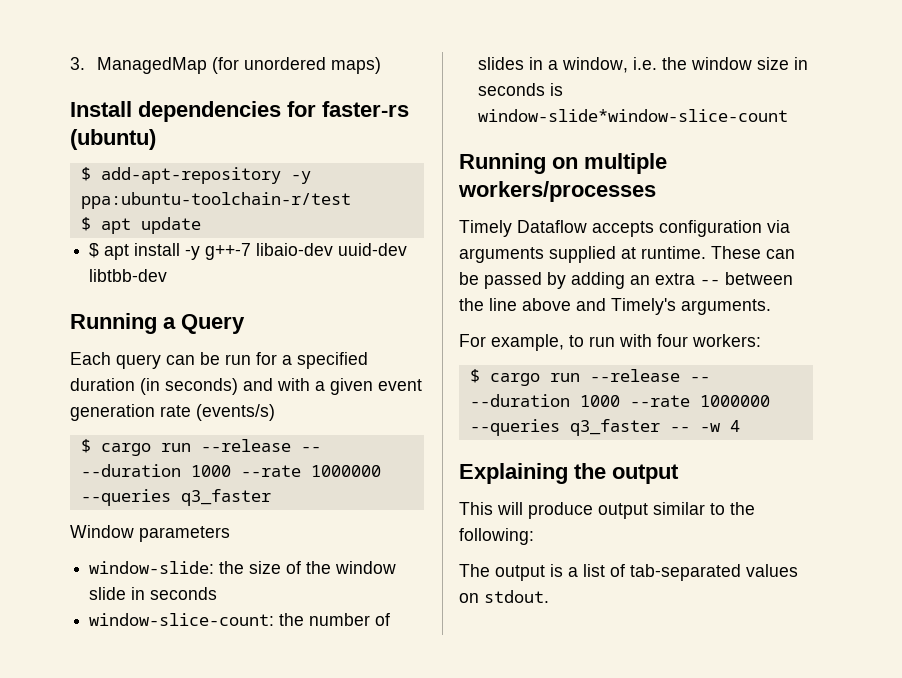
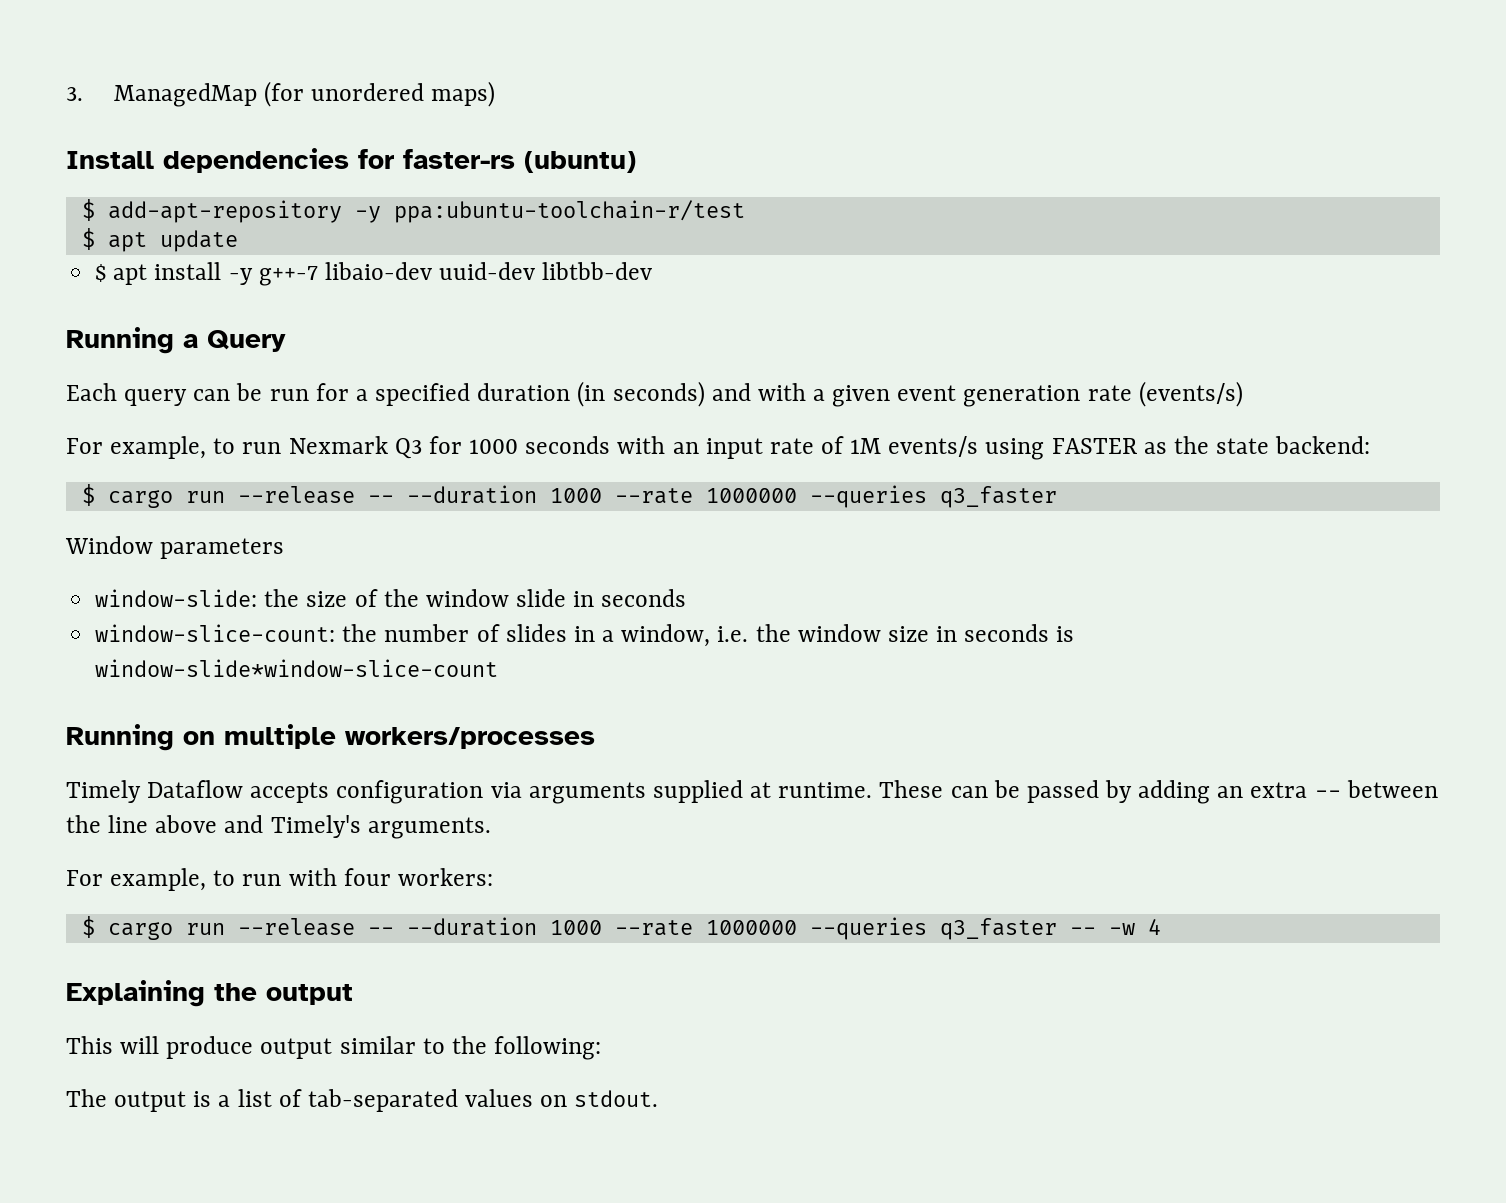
+ For example, to run Nexmark Q3 for 1000 seconds with an input rate of 1M events/s using FASTER as the state backend:

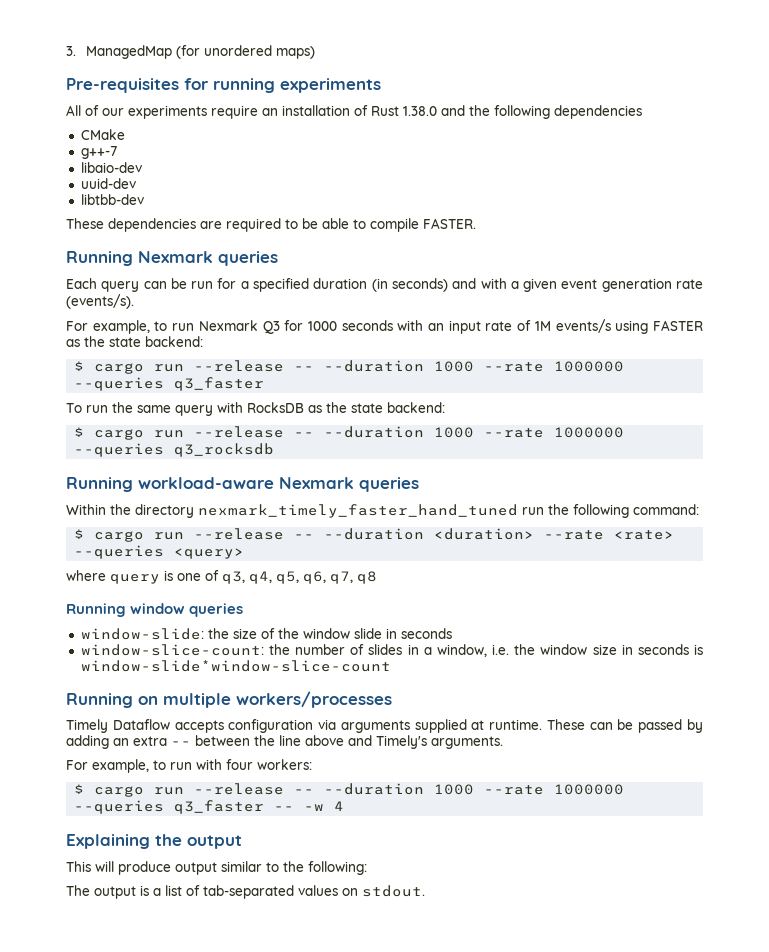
- Install dependencies for faster-rs (ubuntu)
- $ add-apt-repository -y ppa:ubuntu-toolchain-r/test
- $ apt update
- $ apt install -y g++-7 libaio-dev uuid-dev libtbb-dev
+ Pre-requisites for running experiments
+ All of our experiments require an installation of Rust 1.38.0 and the following dependencies
+ CMake
+ g++-7
+ libaio-dev
+ uuid-dev
+ libtbb-dev
- Running a Query
+ These dependencies are required to be able to compile FASTER.
+ Running Nexmark queries
- Each query can be run for a specified duration (in seconds) and with a given event generation rate (events/s)
+ Each query can be run for a specified duration (in seconds) and with a given event generation rate (events/s).
- Window parameters
+ To run the same query with RocksDB as the state backend:
+ $ cargo run --release -- --duration 1000 --rate 1000000 --queries q3_rocksdb
+ Running workload-aware Nexmark queries
+ Within the directory nexmark_timely_faster_hand_tuned run the following command:
+ $ cargo run --release -- --duration <duration> --rate <rate> --queries <query>
+ where query is one of q3, q4, q5, q6, q7, q8
+ Running window queries

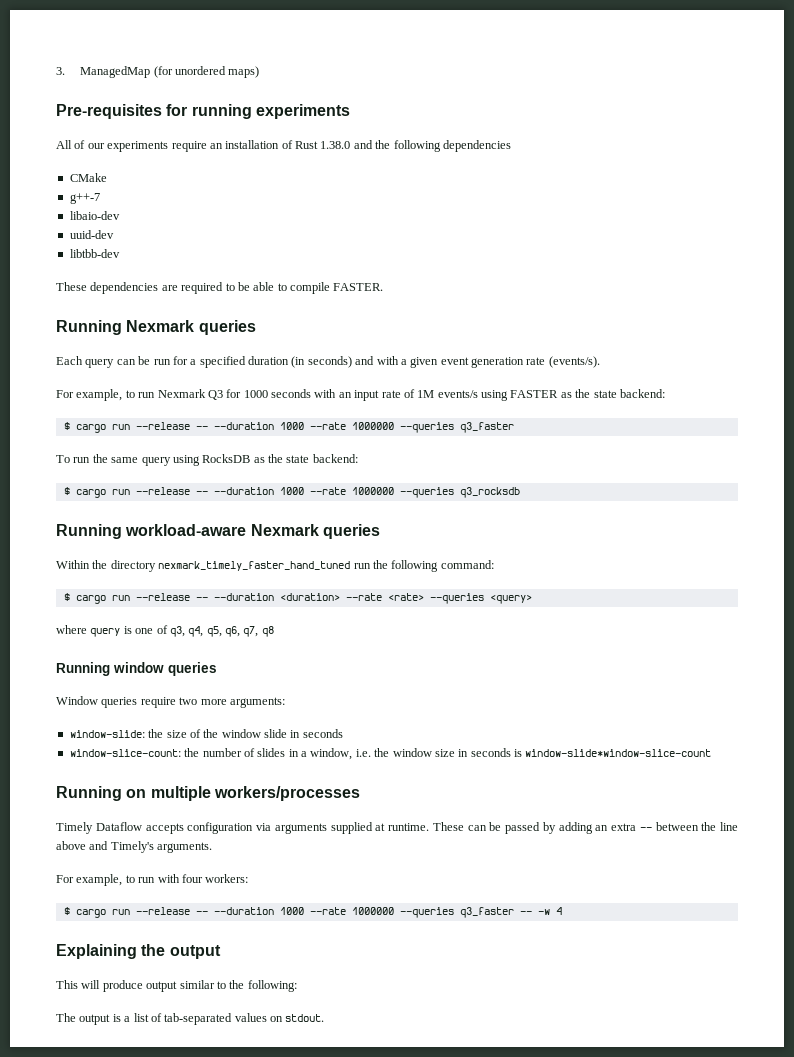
- To run the same query with RocksDB as the state backend:
+ To run the same query using RocksDB as the state backend:
+ Window queries require two more arguments:

